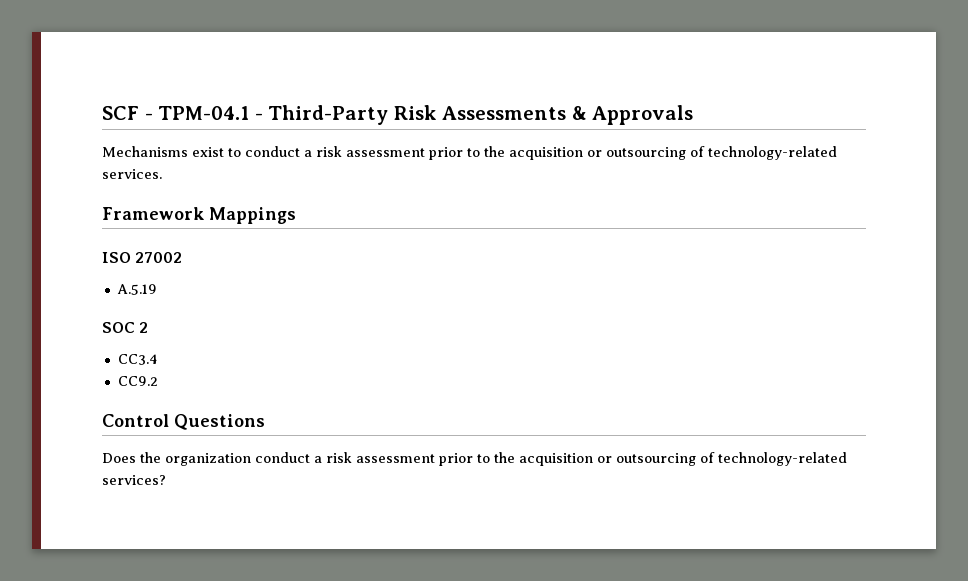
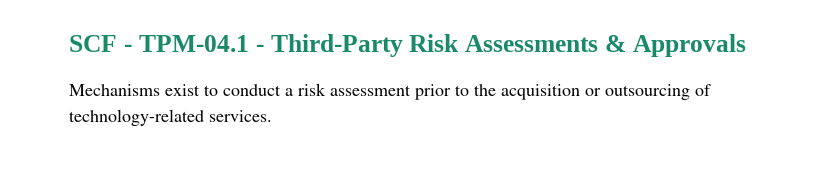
- Framework Mappings
- ISO 27002
- A.5.19
- SOC 2
- CC3.4
- CC9.2
- Control Questions
- Does the organization conduct a risk assessment prior to the acquisition or outsourcing of technology-related services?

